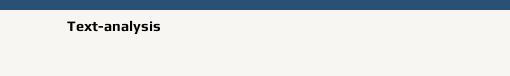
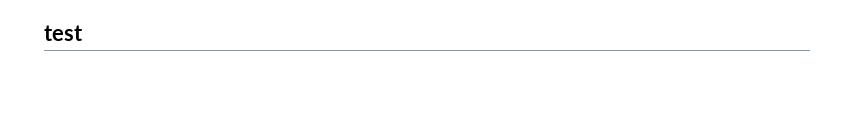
- Text-analysis
+ test

